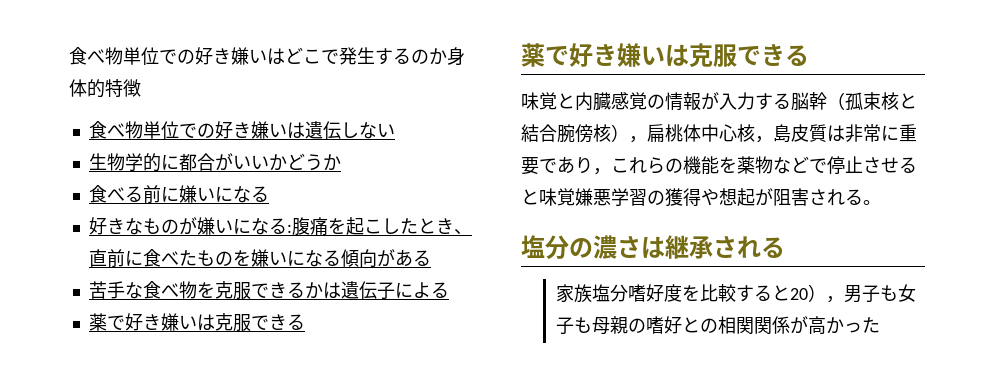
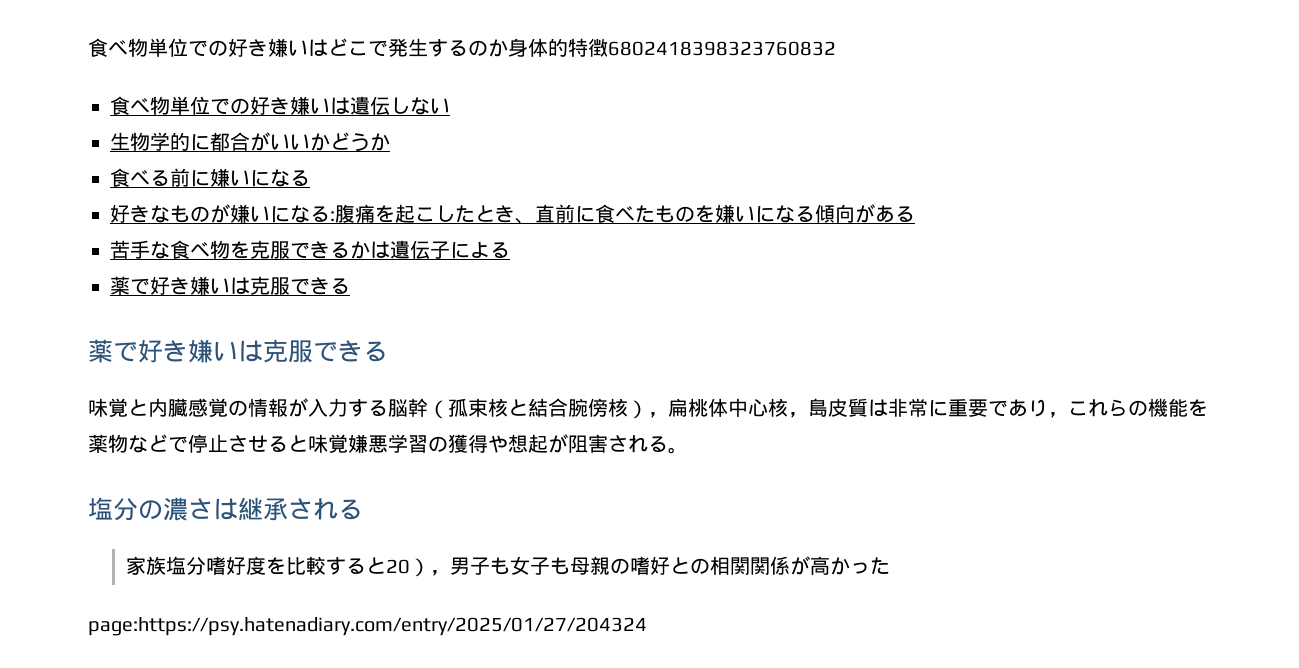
- 食べ物単位での好き嫌いはどこで発生するのか身体的特徴
+ 食べ物単位での好き嫌いはどこで発生するのか身体的特徴6802418398323760832
+ page:https://psy.hatenadiary.com/entry/2025/01/27/204324

